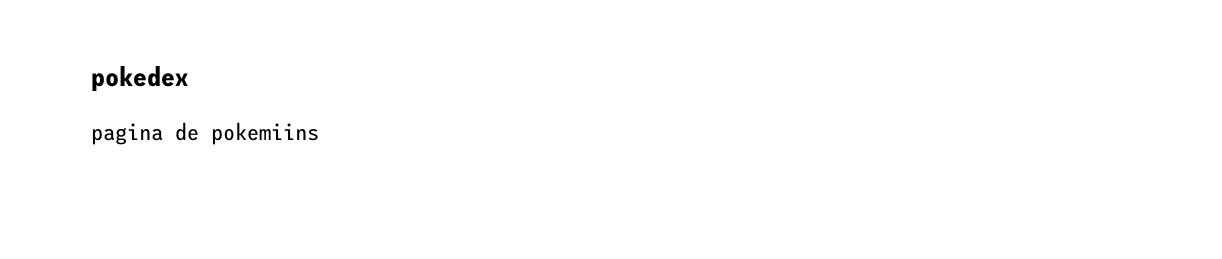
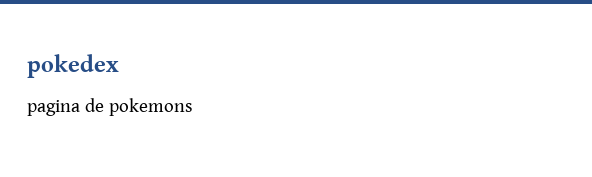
- pagina de pokemiins
+ pagina de pokemons

